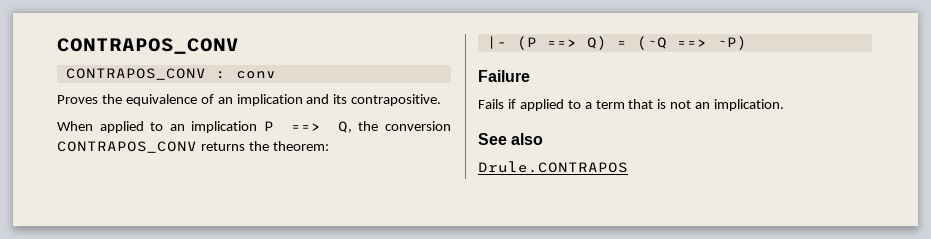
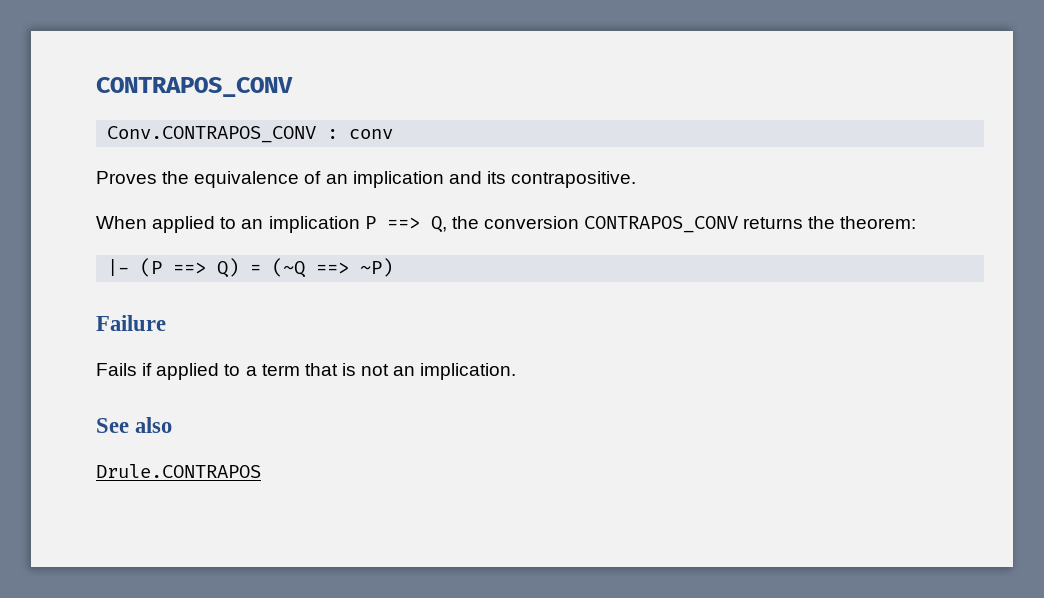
- CONTRAPOS_CONV : conv
+ Conv.CONTRAPOS_CONV : conv

